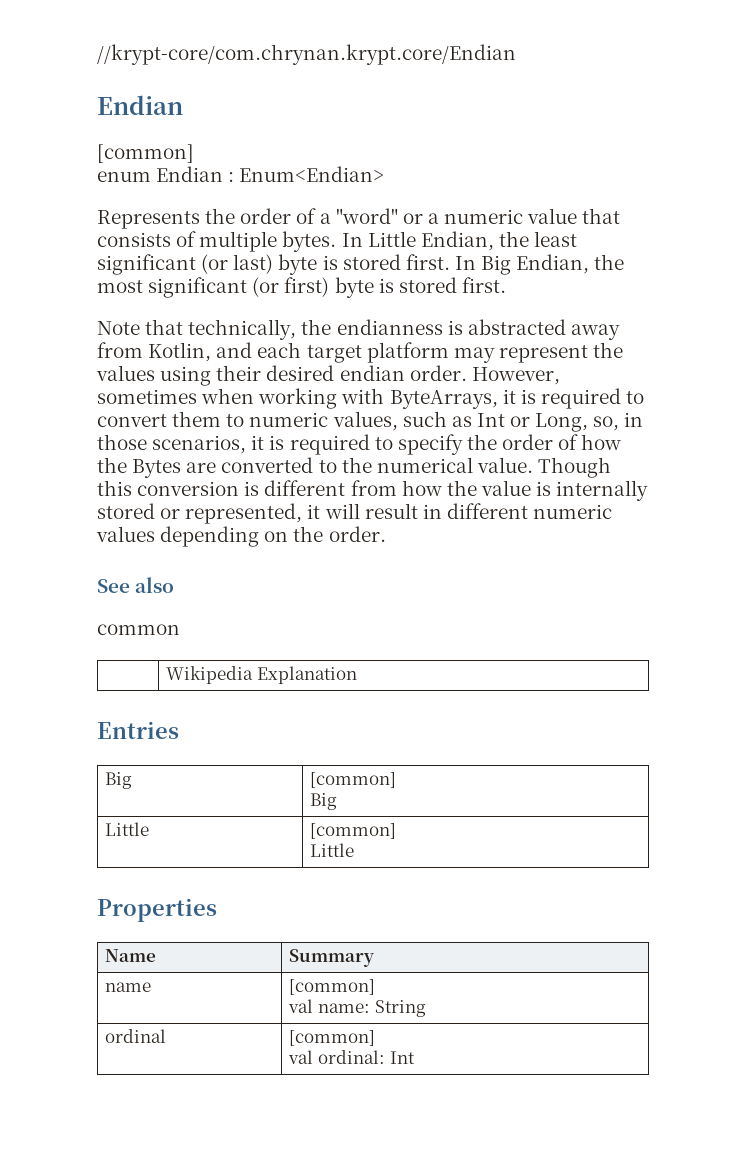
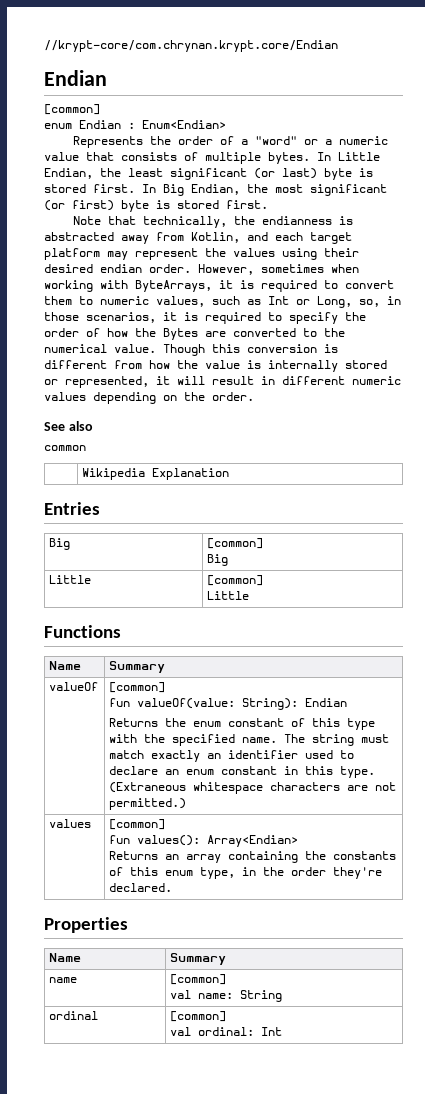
+ Functions
+ Name | Summary
+ valueOf | [common]
+ fun valueOf(value: String): Endian
+ Returns the enum constant of this type with the specified name. The string must match exactly an identifier used to declare an enum constant in this type. (Extraneous whitespace characters are not permitted.)
+ values | [common]
+ fun values(): Array<Endian>
+ Returns an array containing the constants of this enum type, in the order they're declared.

